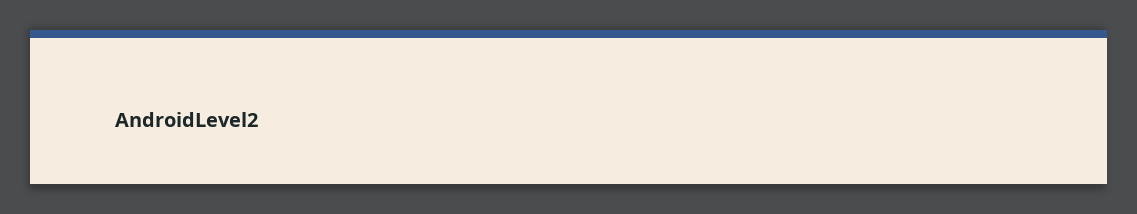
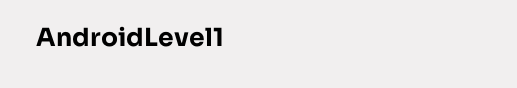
- AndroidLevel2
+ AndroidLevel1

